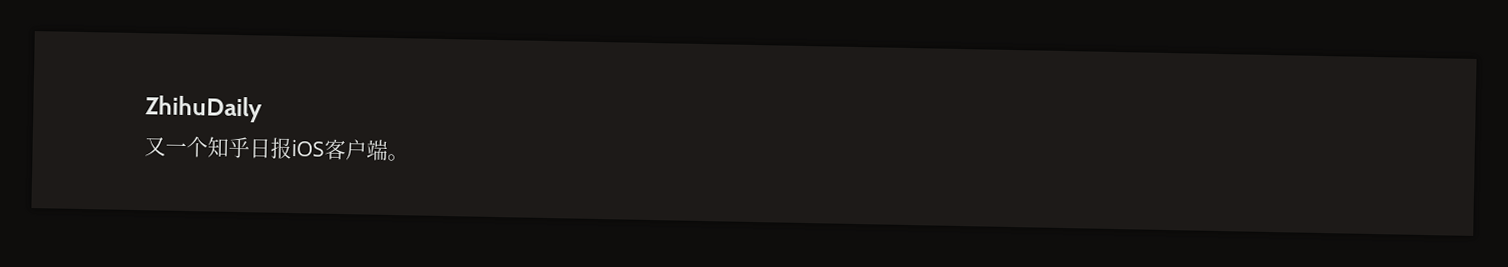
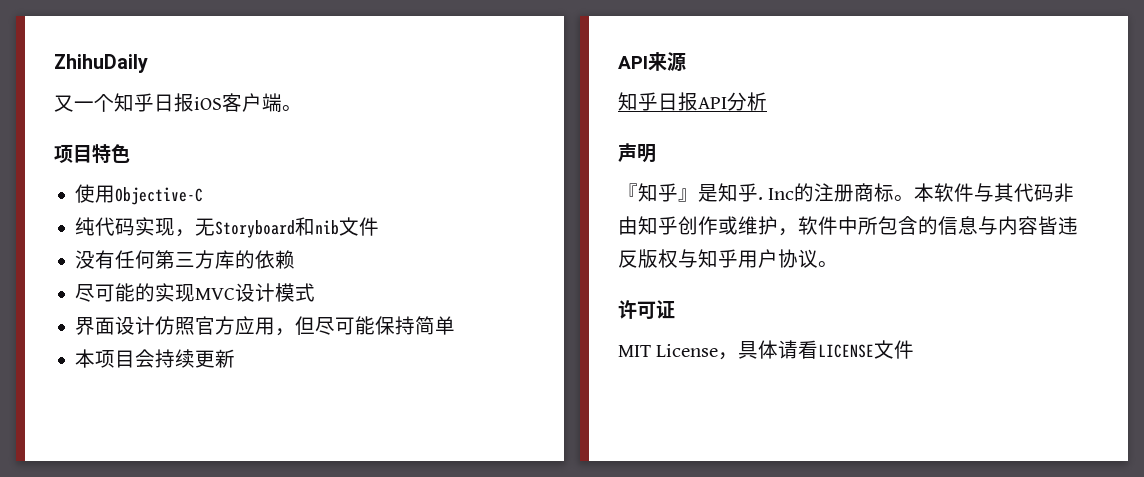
+ 项目特色
+ 使用Objective-C
+ 纯代码实现，无Storyboard和nib文件
+ 没有任何第三方库的依赖
+ 尽可能的实现MVC设计模式
+ 界面设计仿照官方应用，但尽可能保持简单
+ 本项目会持续更新
+ API来源
+ 知乎日报API分析
+ 声明
+ 『知乎』是知乎. Inc的注册商标。本软件与其代码非由知乎创作或维护，软件中所包含的信息与内容皆违反版权与知乎用户协议。
+ 许可证
+ MIT License，具体请看LICENSE文件

